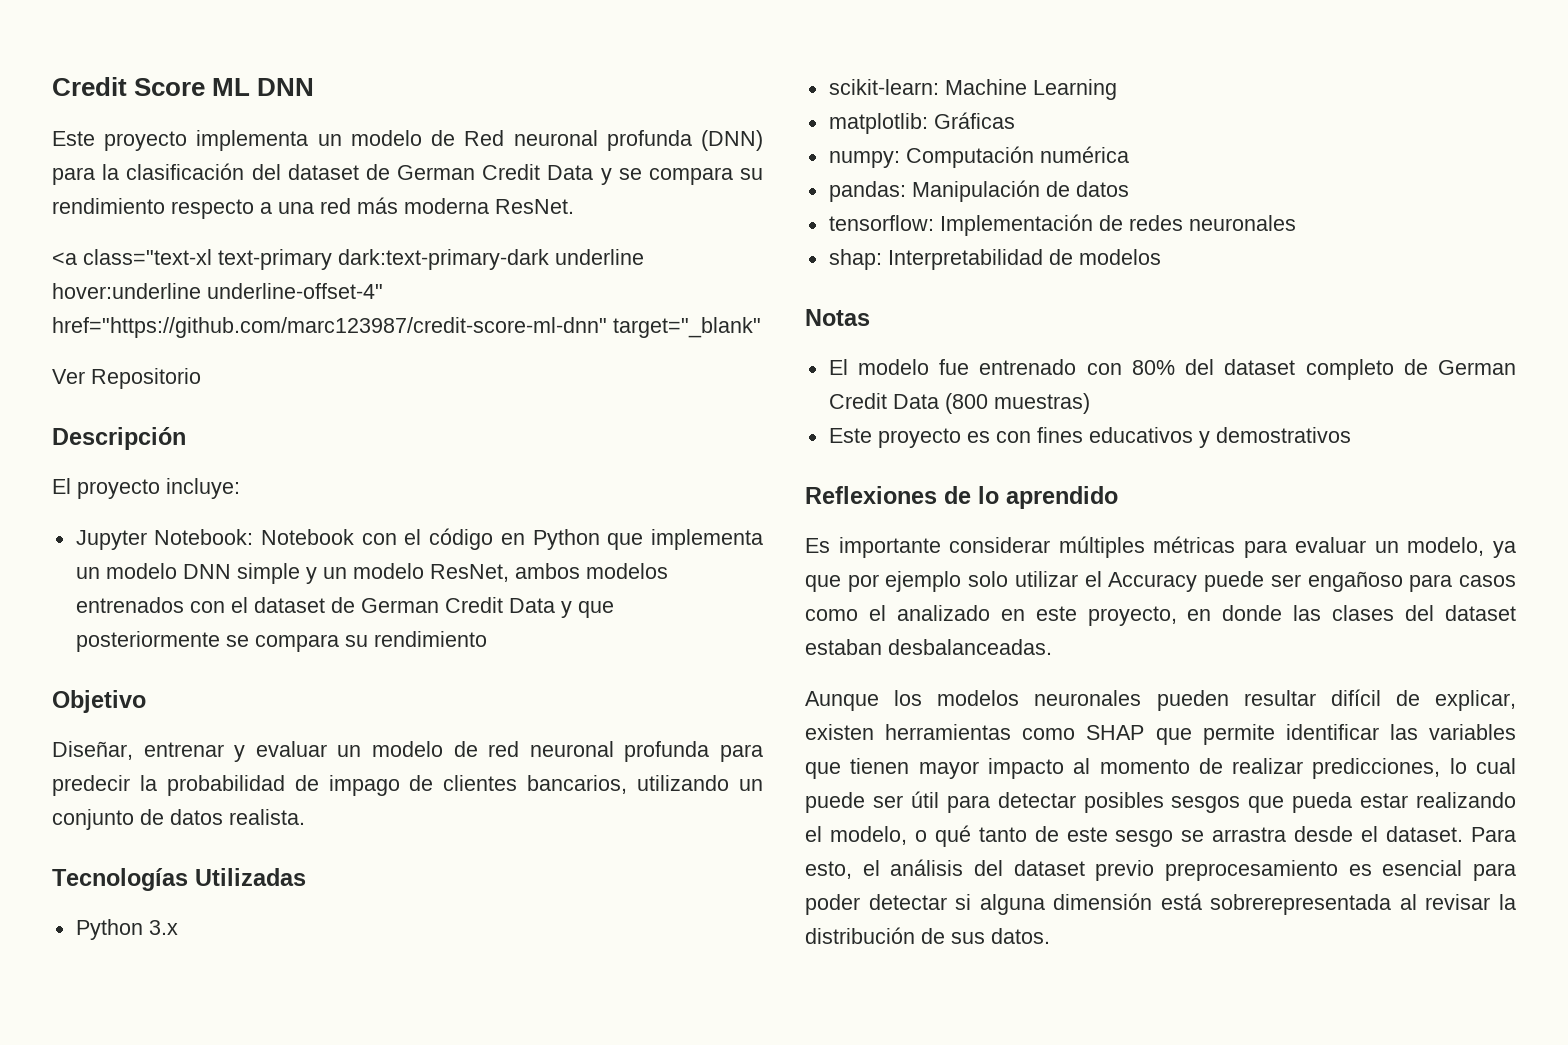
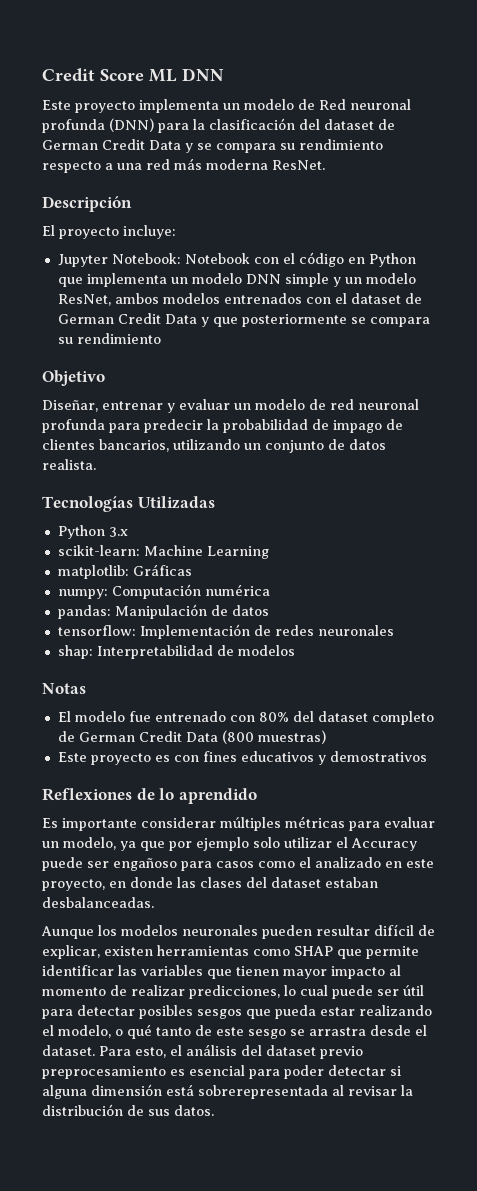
- <a class="text-xl text-primary dark:text-primary-dark underline hover:underline underline-offset-4" href="https://github.com/marc123987/credit-score-ml-dnn" target="_blank"
- Ver Repositorio

